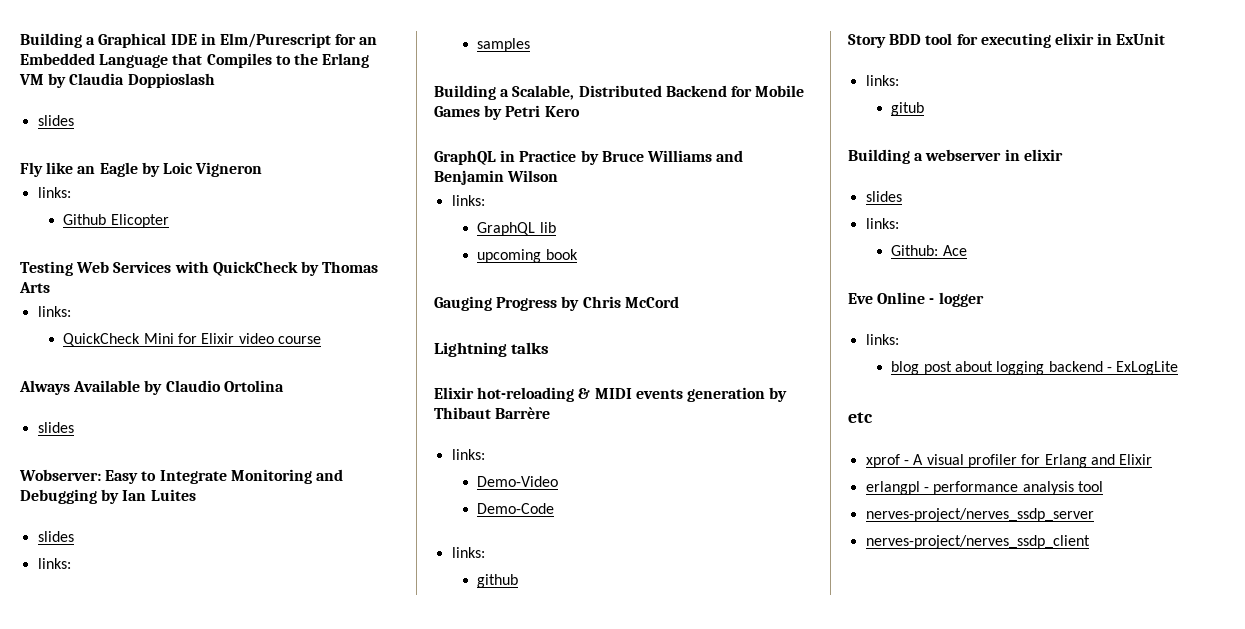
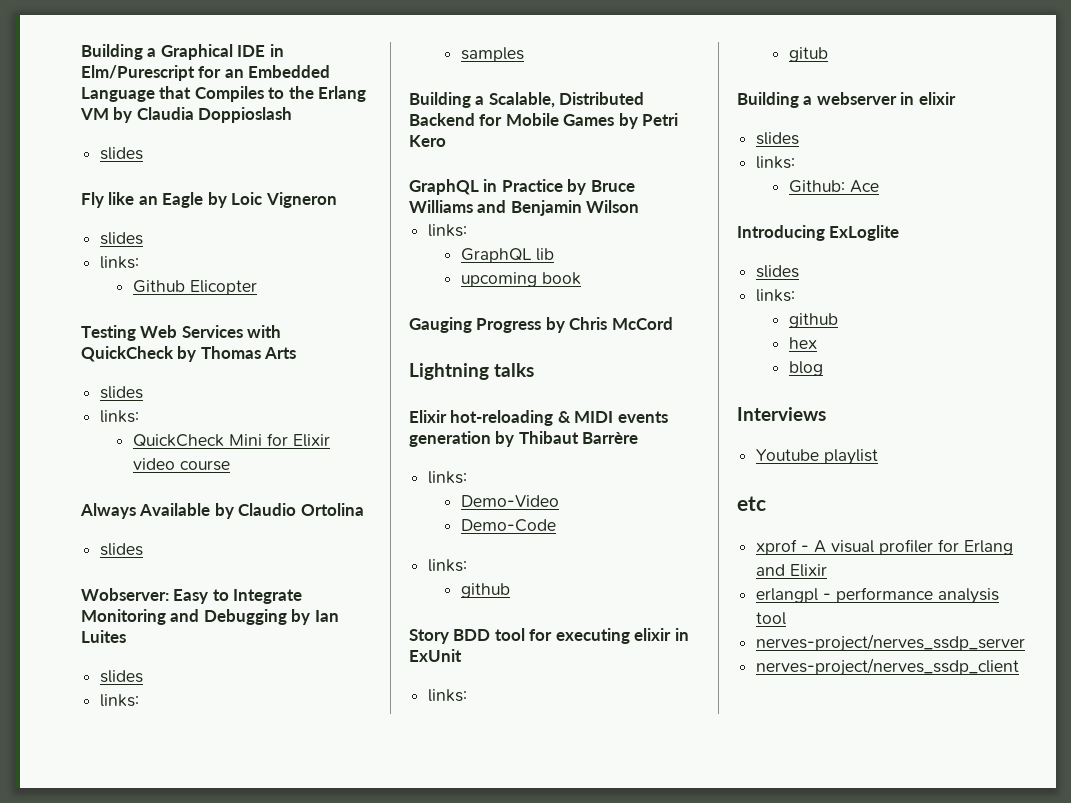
  Fly like an Eagle by Loic Vigneron
+ slides
  Testing Web Services with QuickCheck by Thomas Arts
+ slides
- Eve Online - logger
+ Introducing ExLoglite
+ slides
  links:
+ github
+ hex
- blog post about logging backend - ExLogLite
+ blog
+ Interviews
+ Youtube playlist

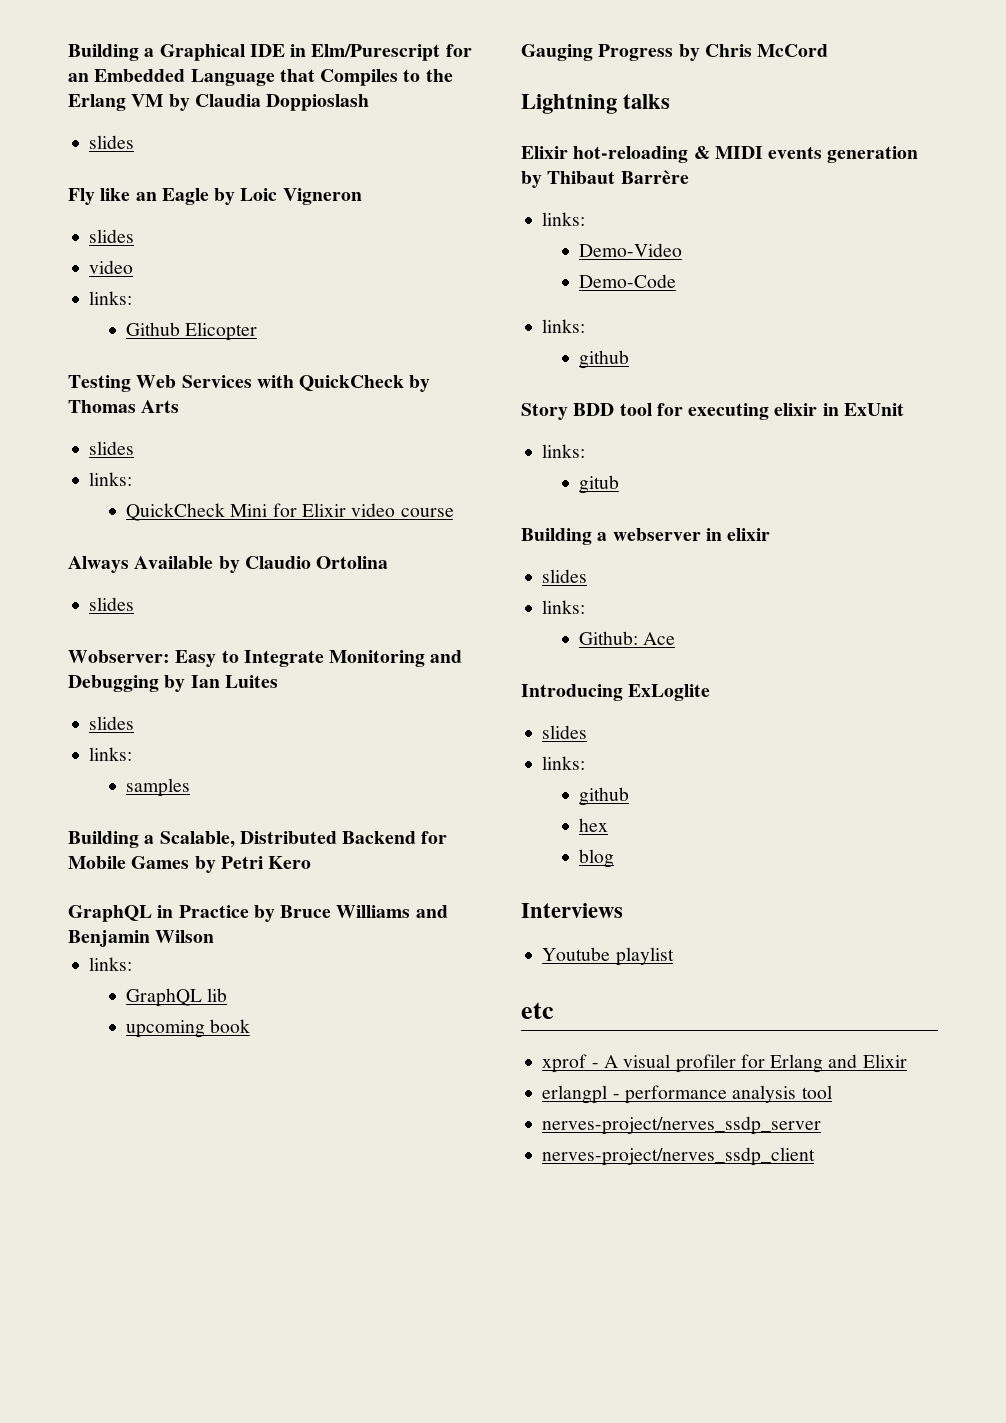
  Fly like an Eagle by Loic Vigneron
  slides
+ video

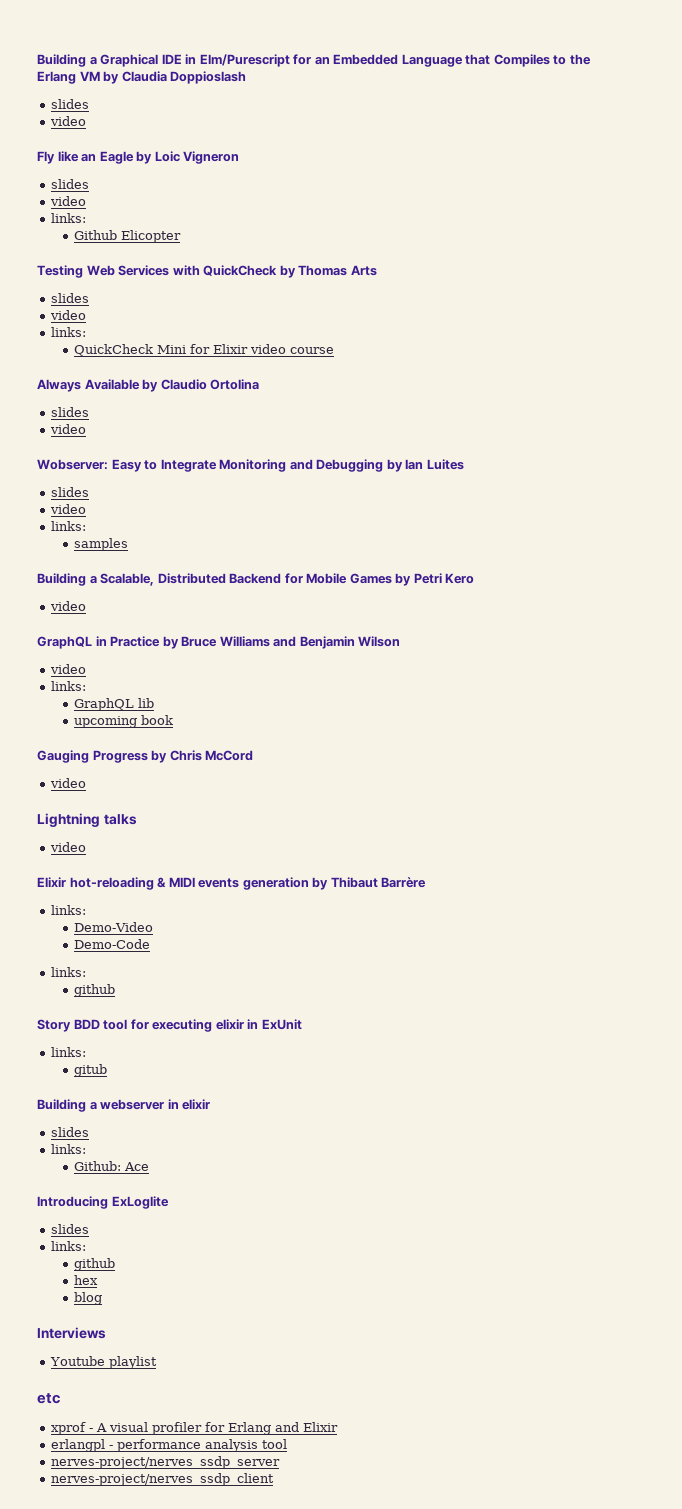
  Building a Graphical IDE in Elm/Purescript for an Embedded Language that Compiles to the Erlang VM by Claudia Doppioslash
  slides
+ video
  Testing Web Services with QuickCheck by Thomas Arts
  slides
+ video
  Always Available by Claudio Ortolina
  slides
+ video
  Wobserver: Easy to Integrate Monitoring and Debugging by Ian Luites
  slides
+ video
  Building a Scalable, Distributed Backend for Mobile Games by Petri Kero
+ video
  GraphQL in Practice by Bruce Williams and Benjamin Wilson
+ video
  Gauging Progress by Chris McCord
+ video
  Lightning talks
+ video

